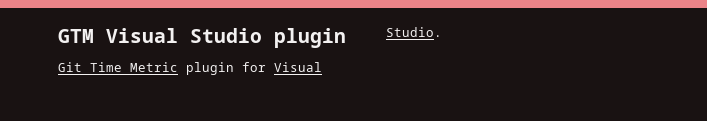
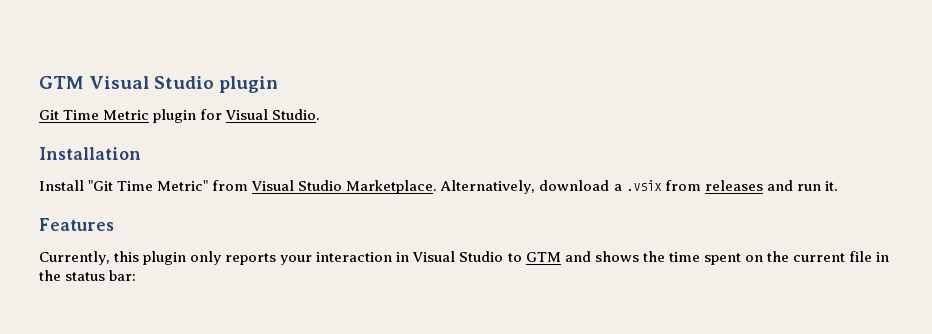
+ Installation
+ Install "Git Time Metric" from Visual Studio Marketplace. Alternatively, download a .vsix from releases and run it.
+ Features
+ Currently, this plugin only reports your interaction in Visual Studio to GTM and shows the time spent on the current file in the status bar:

